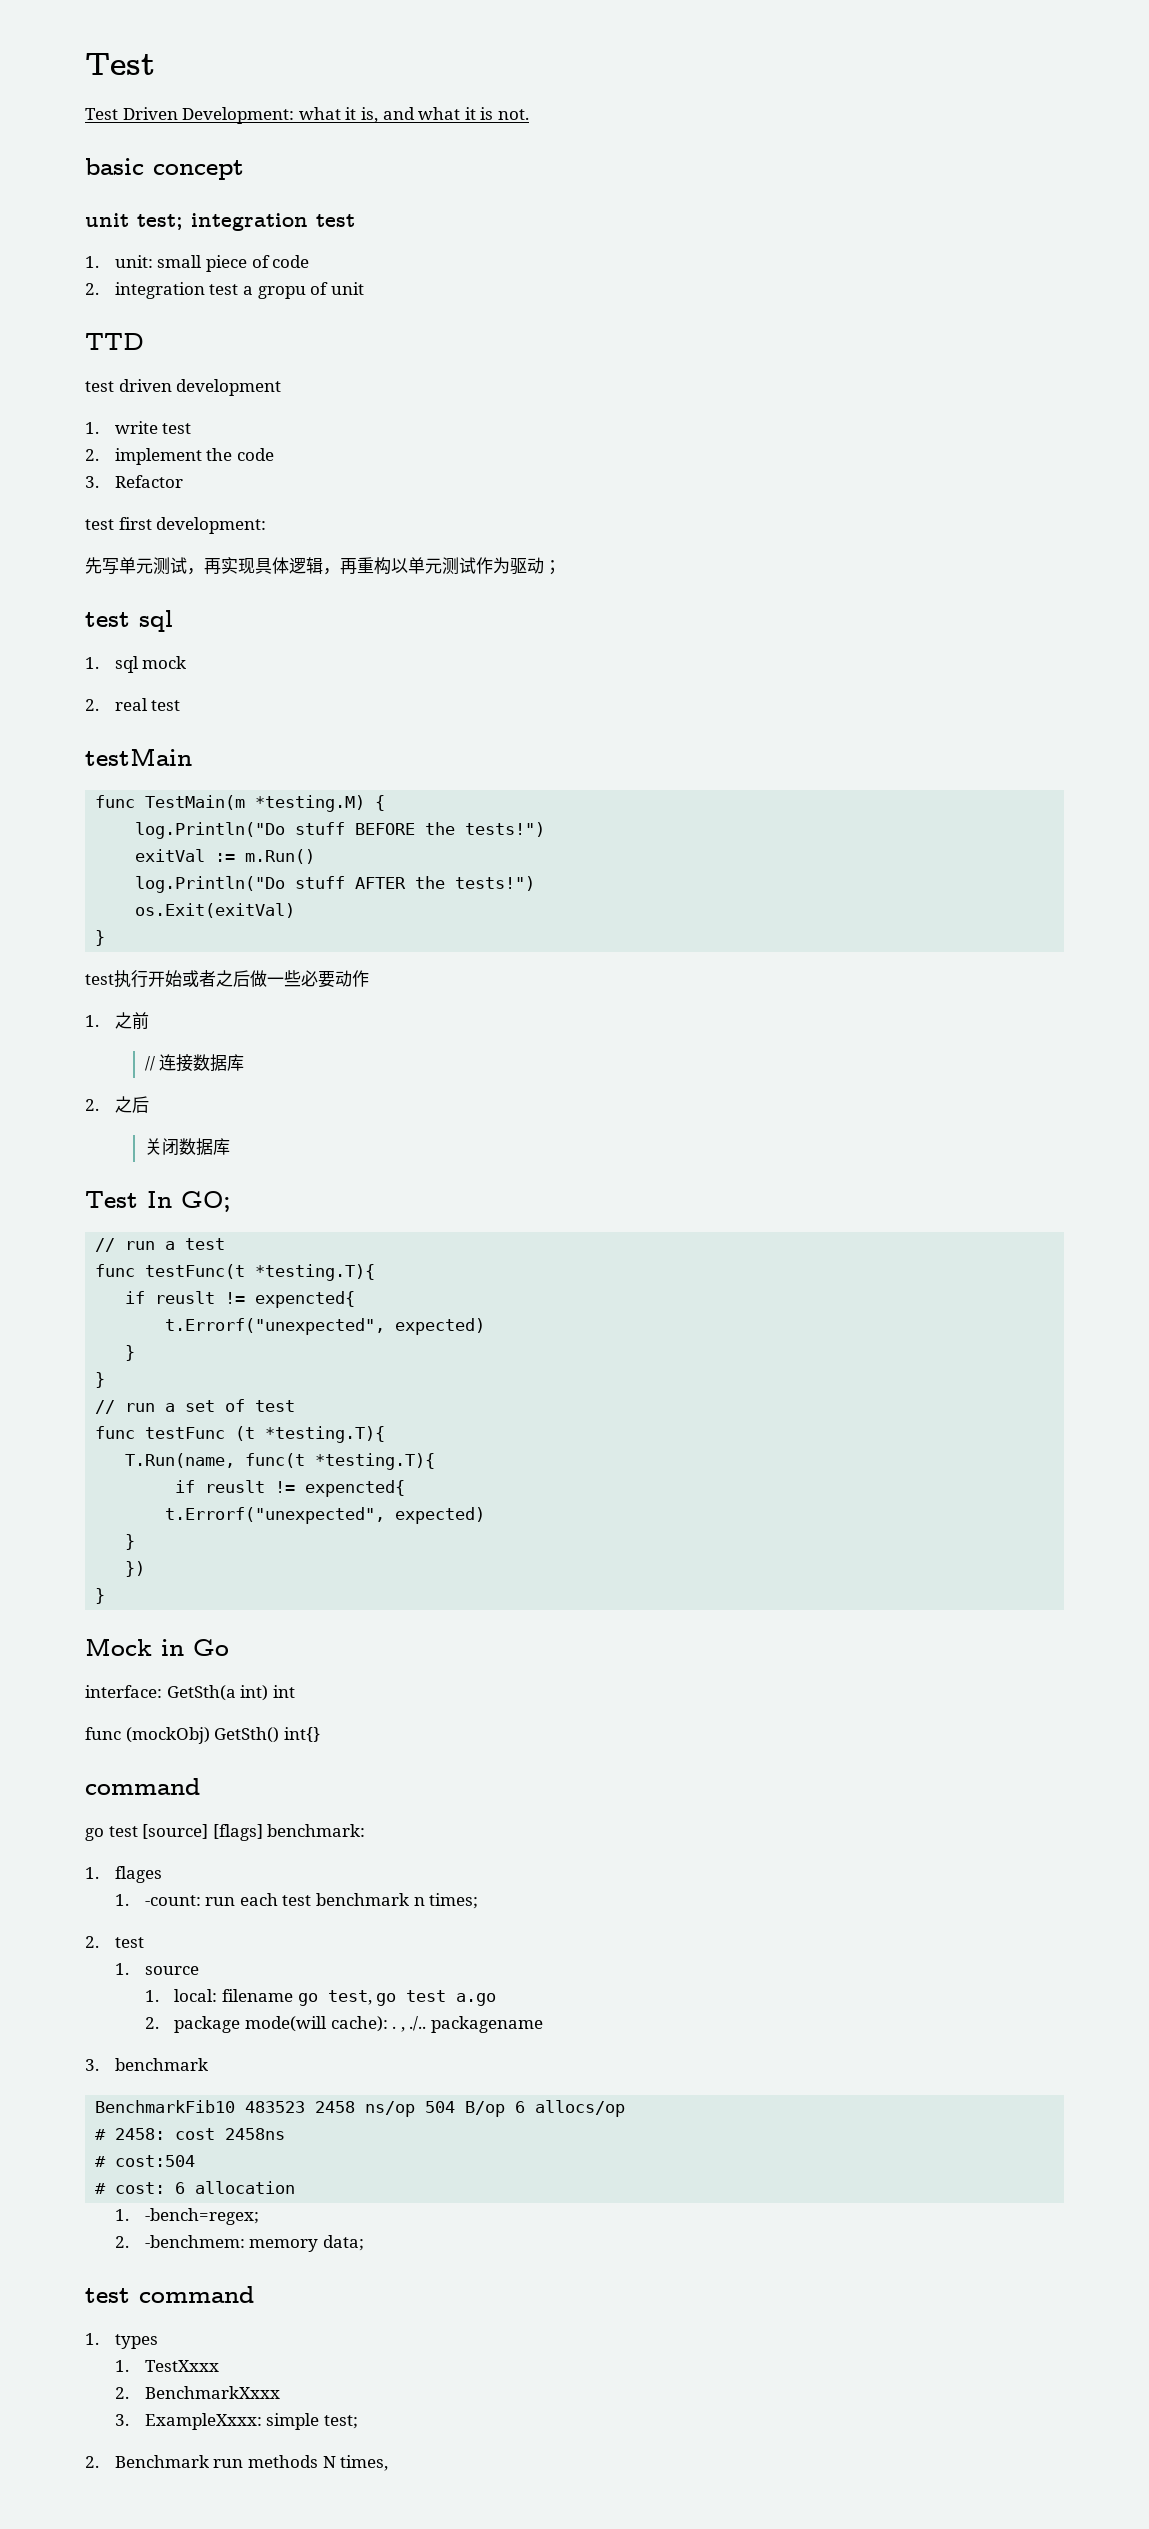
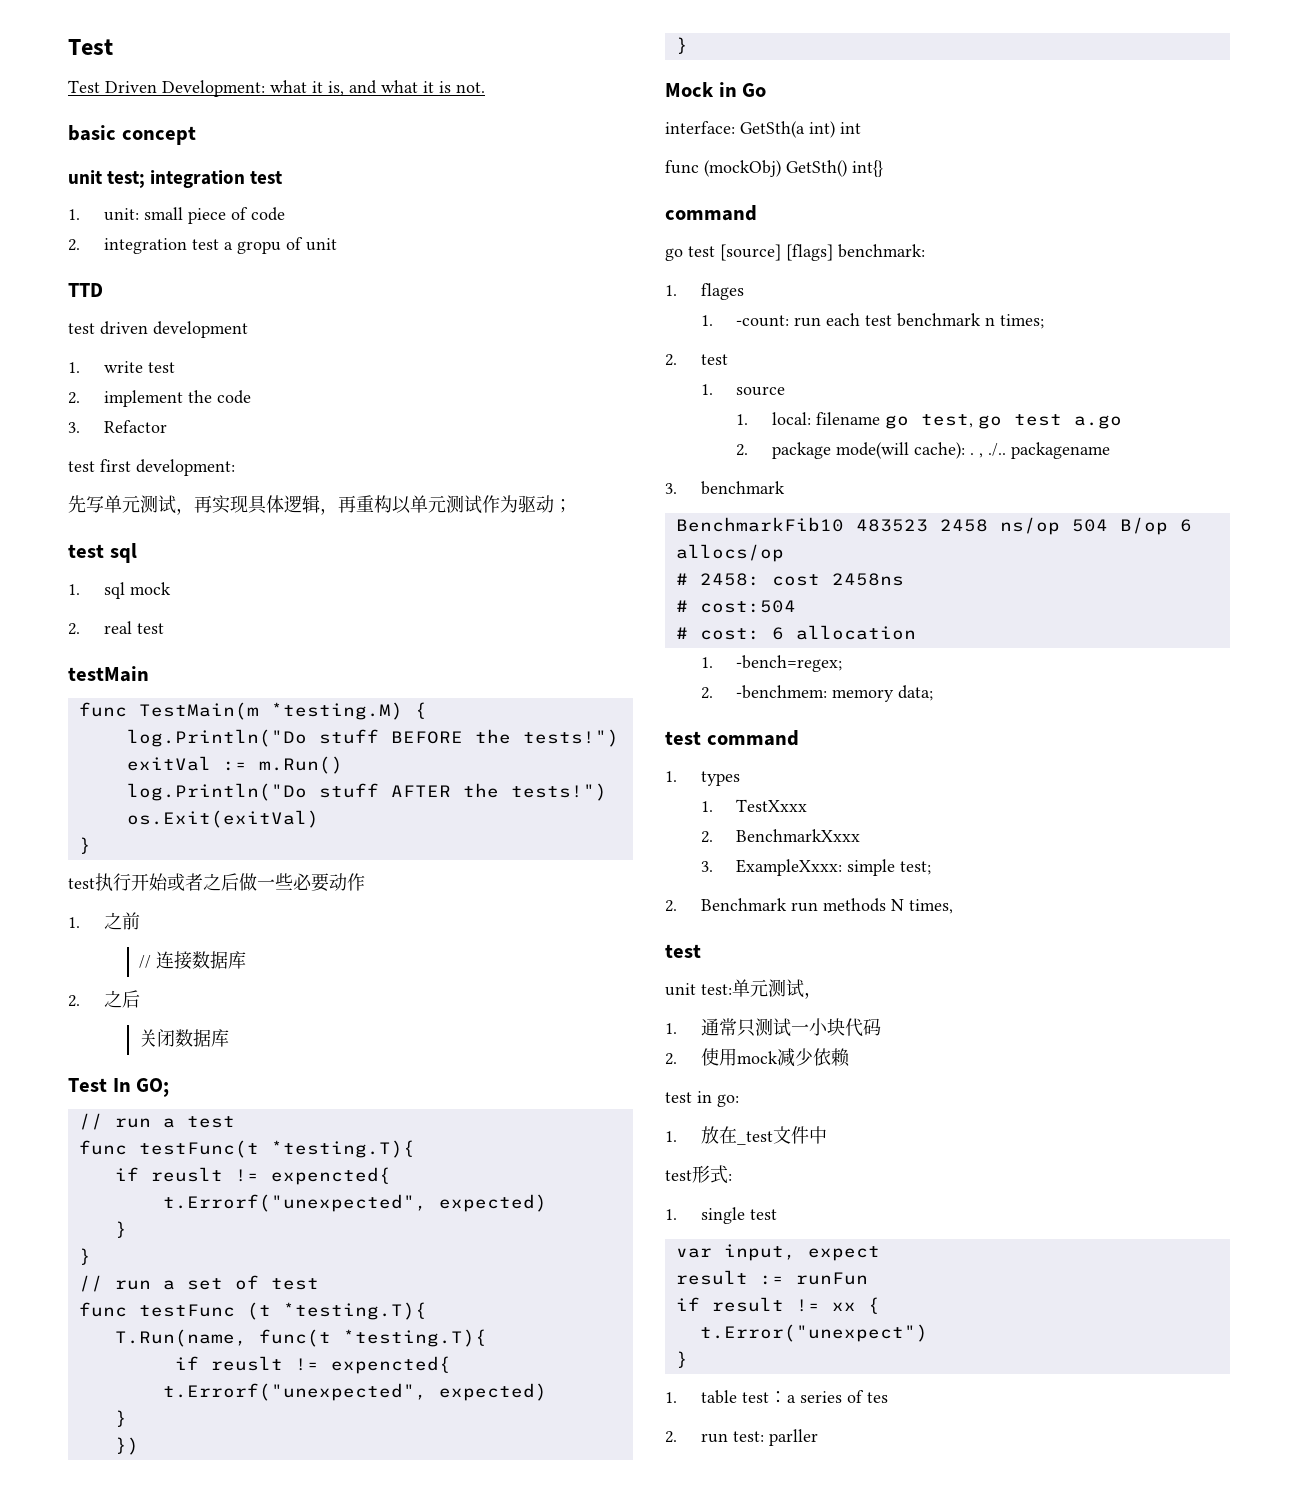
  2. Benchmark run methods N times,
+ test
+ unit test:单元测试，
+ 1.通常只测试一小块代码
+ 2.使用mock减少依赖
+ test in go:
+ 1.放在_test文件中
+ test形式:
+ 1. single test
+ var input, expect
+ result := runFun
+ if result != xx {
+ t.Error("unexpect")
+ }
+ 1. table test：a series of tes
+ 2. run test: parller

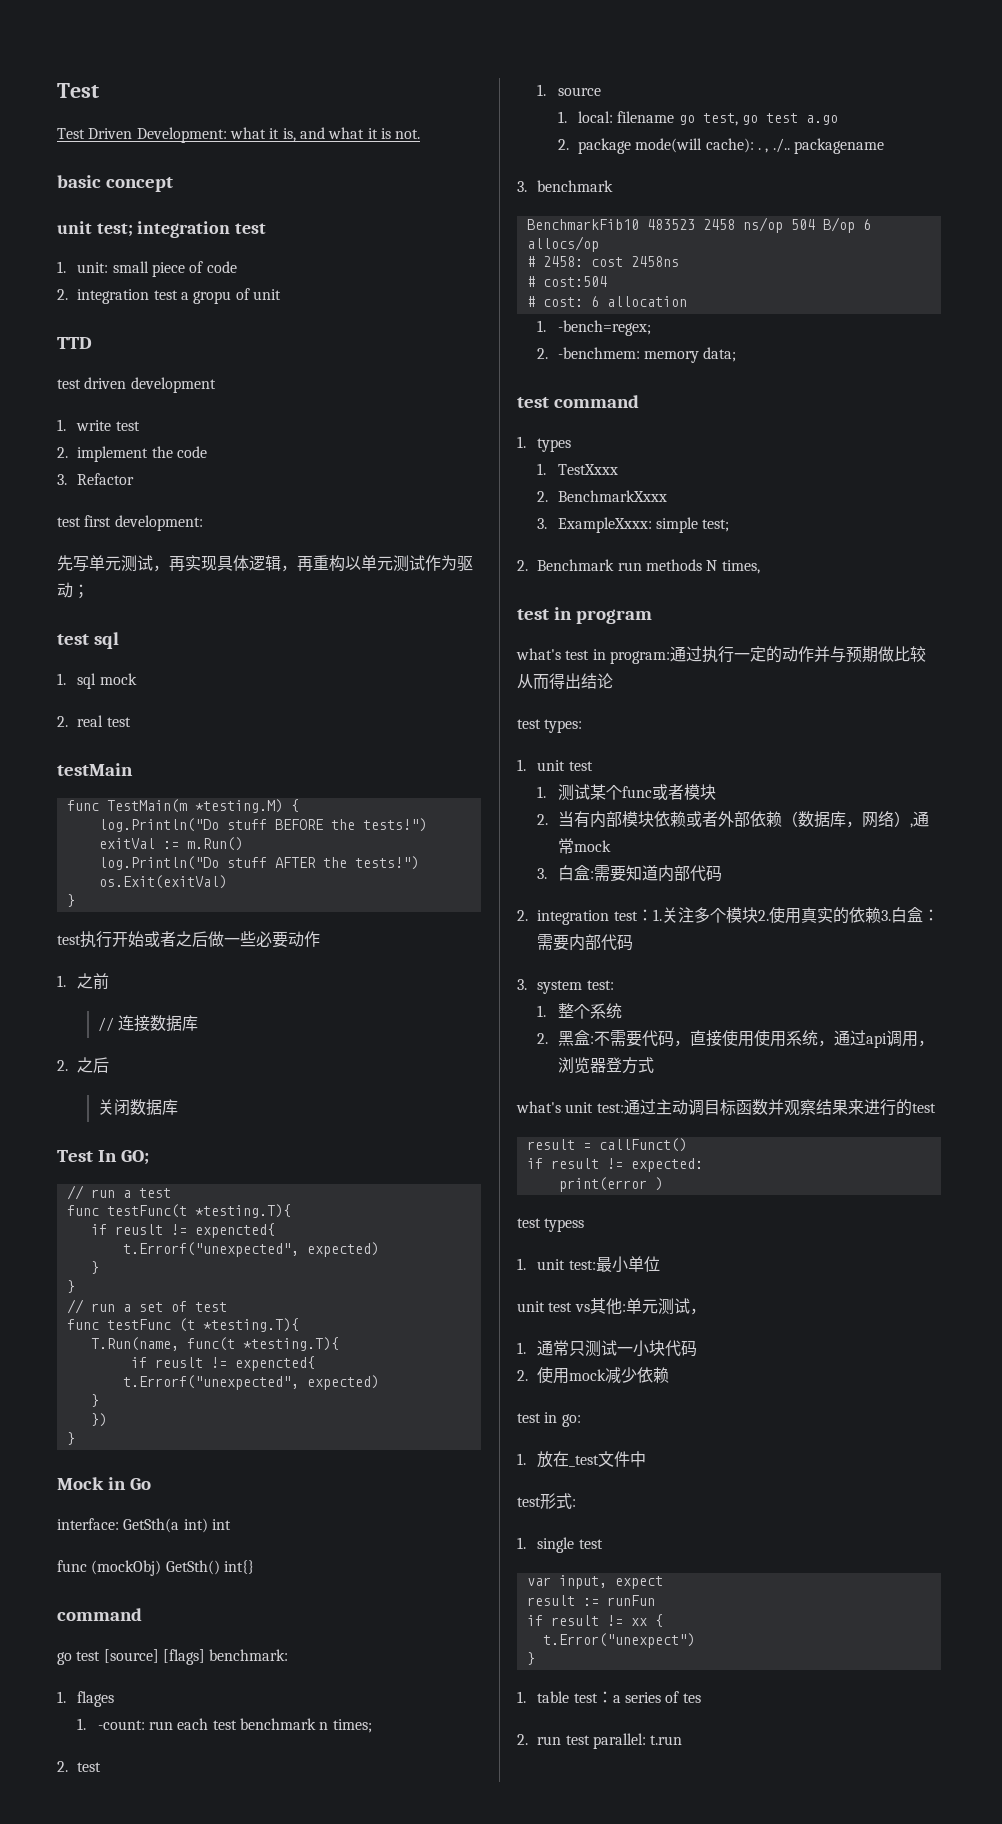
  2. Benchmark run methods N times,
- test
- unit test:单元测试，
+ test in program
+ what's test in program:通过执行一定的动作并与预期做比较从而得出结论
+ test types:
+ 1. unit test
+ 1.测试某个func或者模块
+ 2.当有内部模块依赖或者外部依赖（数据库，网络）,通常mock
+ 3.白盒:需要知道内部代码
+ 2. integration test：1.关注多个模块2.使用真实的依赖3.白盒：需要内部代码
+ 3. system test:
+ 1.整个系统
+ 2.黑盒:不需要代码，直接使用使用系统，通过api调用，浏览器登方式
+ what's unit test:通过主动调目标函数并观察结果来进行的test
+ result = callFunct()
+ if result != expected:
+ print(error )
+ test typess
+ 1. unit test:最小单位
+ unit test vs其他:单元测试，
- 2. run test: parller
+ 2. run test parallel: t.run

